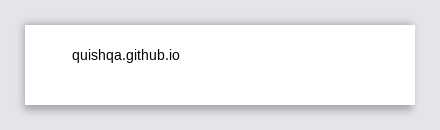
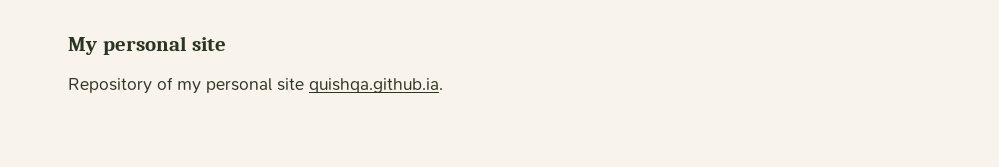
- quishqa.github.io
+ My personal site
+ Repository of my personal site quishqa.github.ia.

